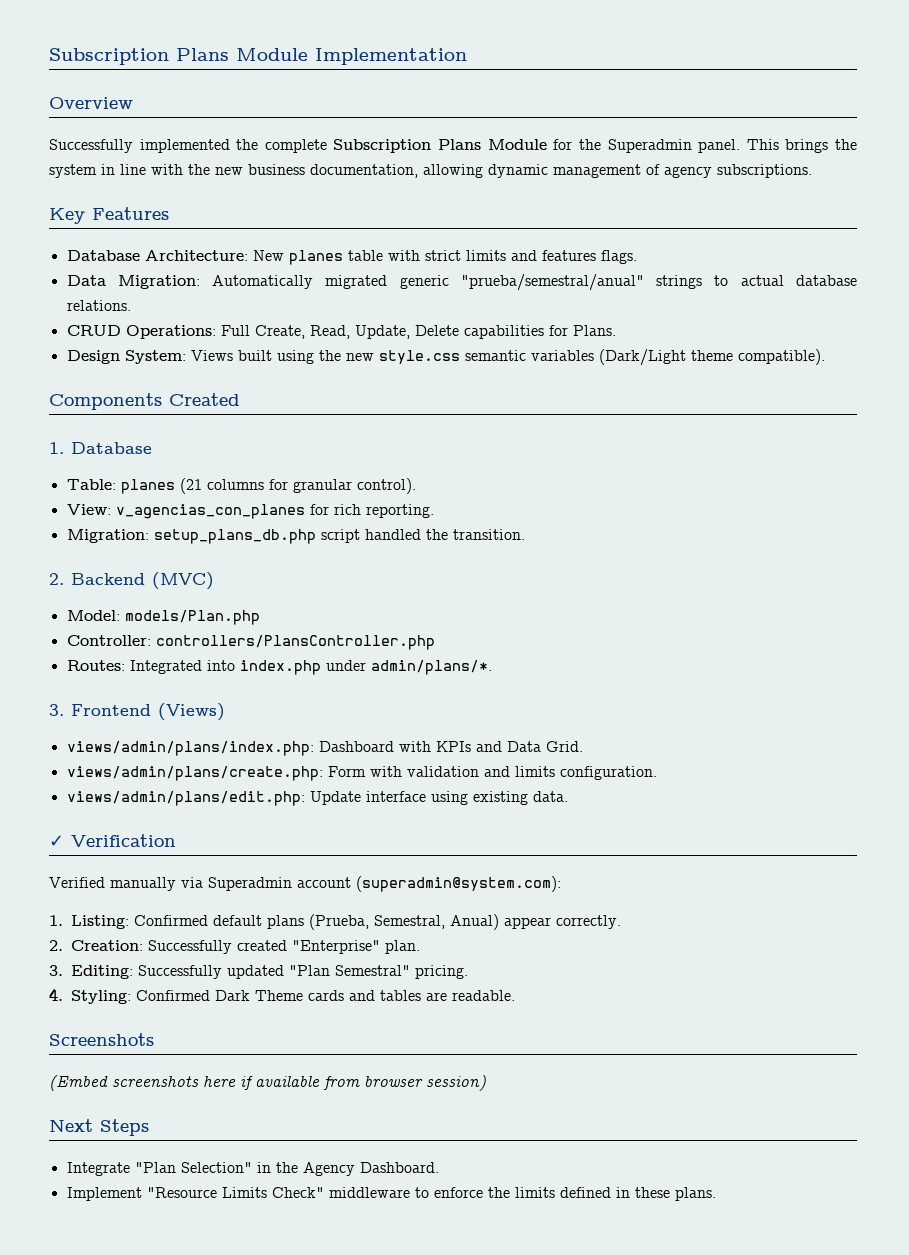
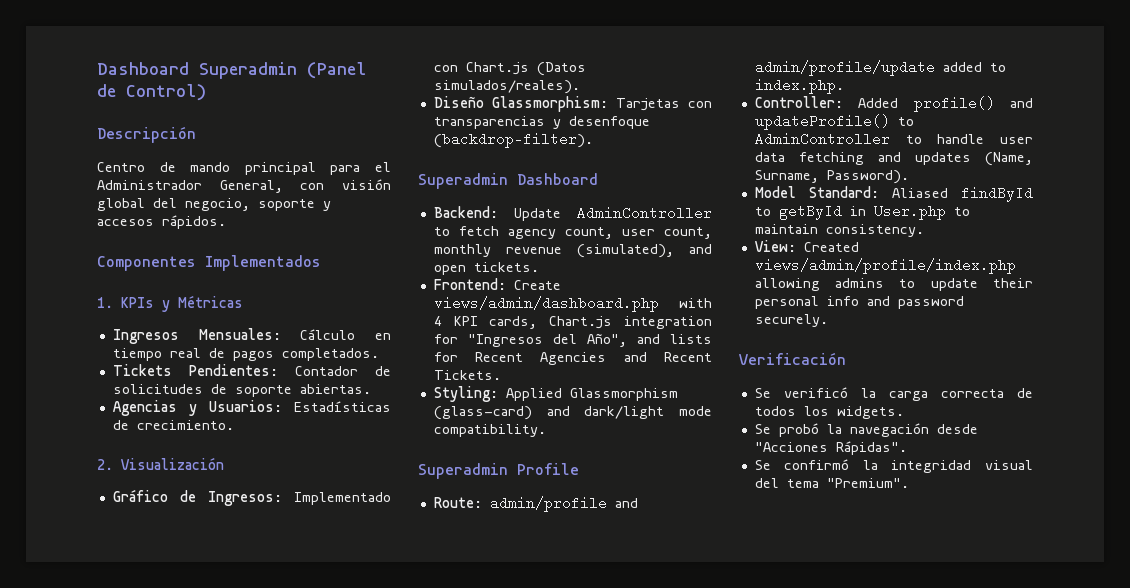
- Subscription Plans Module Implementation
- Overview
- Successfully implemented the complete Subscription Plans Module for the Superadmin panel. This brings the system in line with the new business documentation, allowing dynamic management of agency subscriptions.
- Key Features
- Database Architecture: New planes table with strict limits and features flags.
- Data Migration: Automatically migrated generic "prueba/semestral/anual" strings to actual database relations.
- CRUD Operations: Full Create, Read, Update, Delete capabilities for Plans.
- Design System: Views built using the new style.css semantic variables (Dark/Light theme compatible).
- Components Created
- 1. Database
- Table: planes (21 columns for granular control).
- View: v_agencias_con_planes for rich reporting.
- Migration: setup_plans_db.php script handled the transition.
- 2. Backend (MVC)
- Model: models/Plan.php
- Controller: controllers/PlansController.php
- Routes: Integrated into index.php under admin/plans/*.
- 3. Frontend (Views)
- views/admin/plans/index.php: Dashboard with KPIs and Data Grid.
- views/admin/plans/create.php: Form with validation and limits configuration.
- views/admin/plans/edit.php: Update interface using existing data.
- ✓ Verification
- Verified manually via Superadmin account (superadmin@system.com):
- 1. Listing: Confirmed default plans (Prueba, Semestral, Anual) appear correctly.
- 2. Creation: Successfully created "Enterprise" plan.
- 3. Editing: Successfully updated "Plan Semestral" pricing.
- 4. Styling: Confirmed Dark Theme cards and tables are readable.
- Screenshots
- (Embed screenshots here if available from browser session)
- Next Steps
- Integrate "Plan Selection" in the Agency Dashboard.
- Implement "Resource Limits Check" middleware to enforce the limits defined in these plans.
+ Dashboard Superadmin (Panel de Control)
+ Descripción
+ Centro de mando principal para el Administrador General, con visión global del negocio, soporte y accesos rápidos.
+ Componentes Implementados
+ 1. KPIs y Métricas
+ Ingresos Mensuales: Cálculo en tiempo real de pagos completados.
+ Tickets Pendientes: Contador de solicitudes de soporte abiertas.
+ Agencias y Usuarios: Estadísticas de crecimiento.
+ 2. Visualización
+ Gráfico de Ingresos: Implementado con Chart.js (Datos simulados/reales).
+ Diseño Glassmorphism: Tarjetas con transparencias y desenfoque (backdrop-filter).
+ Superadmin Dashboard
+ Backend: Update AdminController to fetch agency count, user count, monthly revenue (simulated), and open tickets.
+ Frontend: Create views/admin/dashboard.php with 4 KPI cards, Chart.js integration for "Ingresos del Año", and lists for Recent Agencies and Recent Tickets.
+ Styling: Applied Glassmorphism (glass-card) and dark/light mode compatibility.
+ Superadmin Profile
+ Route: admin/profile and admin/profile/update added to index.php.
+ Controller: Added profile() and updateProfile() to AdminController to handle user data fetching and updates (Name, Surname, Password).
+ Model Standard: Aliased findById to getById in User.php to maintain consistency.
+ View: Created views/admin/profile/index.php allowing admins to update their personal info and password securely.
+ Verificación
+ Se verificó la carga correcta de todos los widgets.
+ Se probó la navegación desde "Acciones Rápidas".
+ Se confirmó la integridad visual del tema "Premium".

